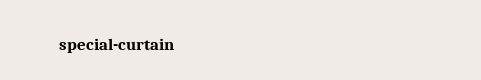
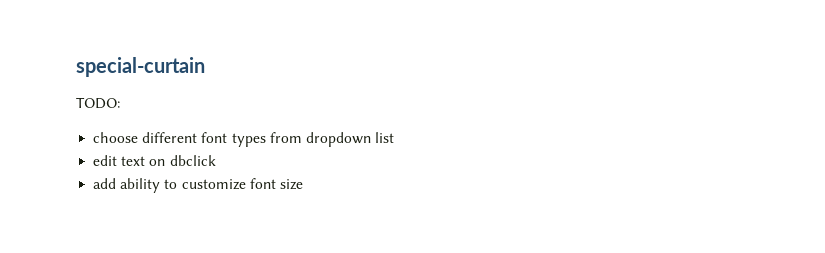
+ TODO:
+ choose different font types from dropdown list
+ edit text on dbclick
+ add ability to customize font size

